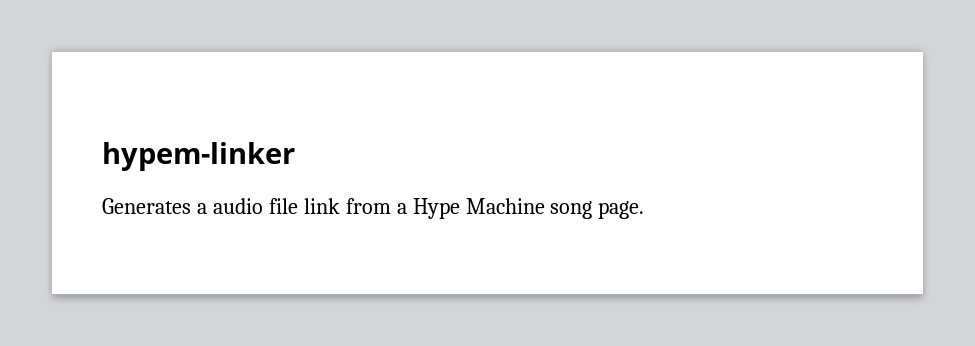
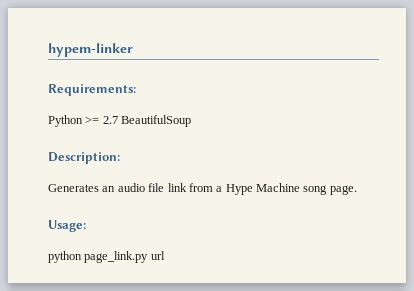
+ Requirements:
+ Python >= 2.7 BeautifulSoup
+ Description:
- Generates a audio file link from a Hype Machine song page.
+ Generates an audio file link from a Hype Machine song page.
+ Usage:
+ python page_link.py url

